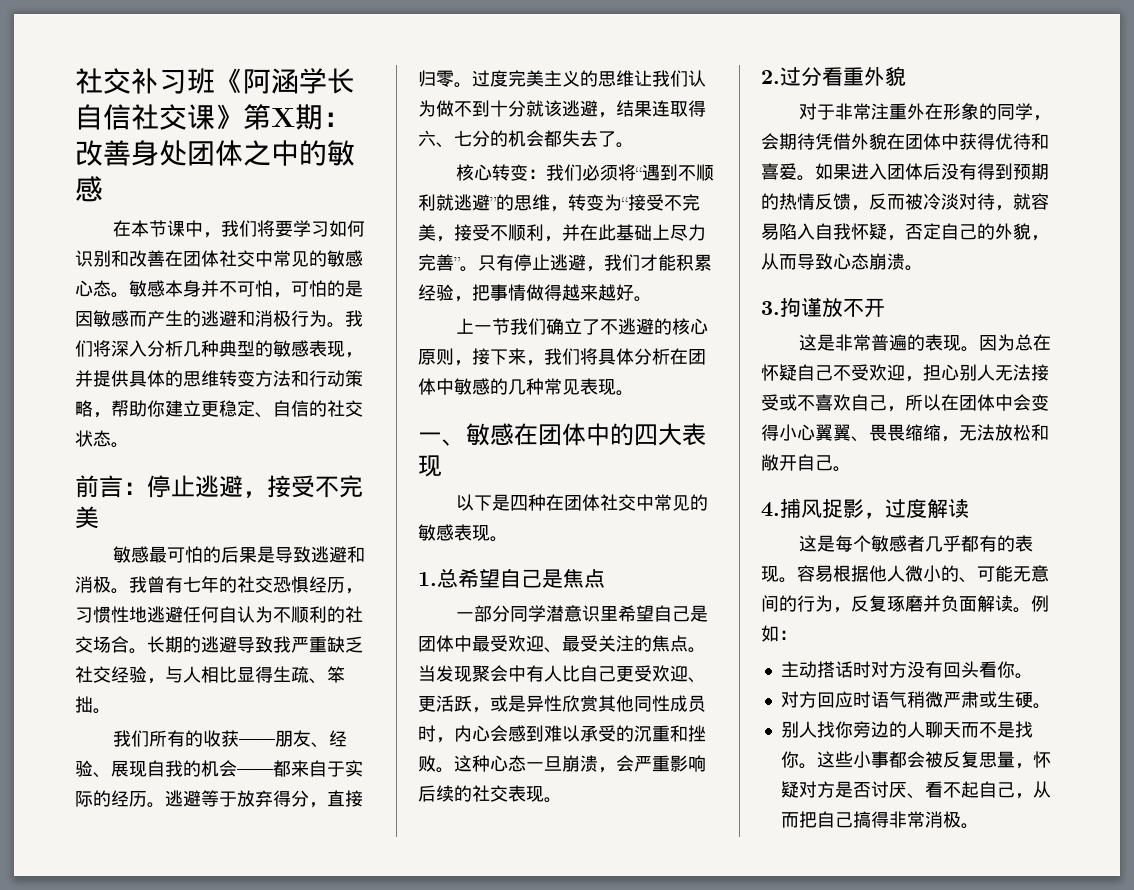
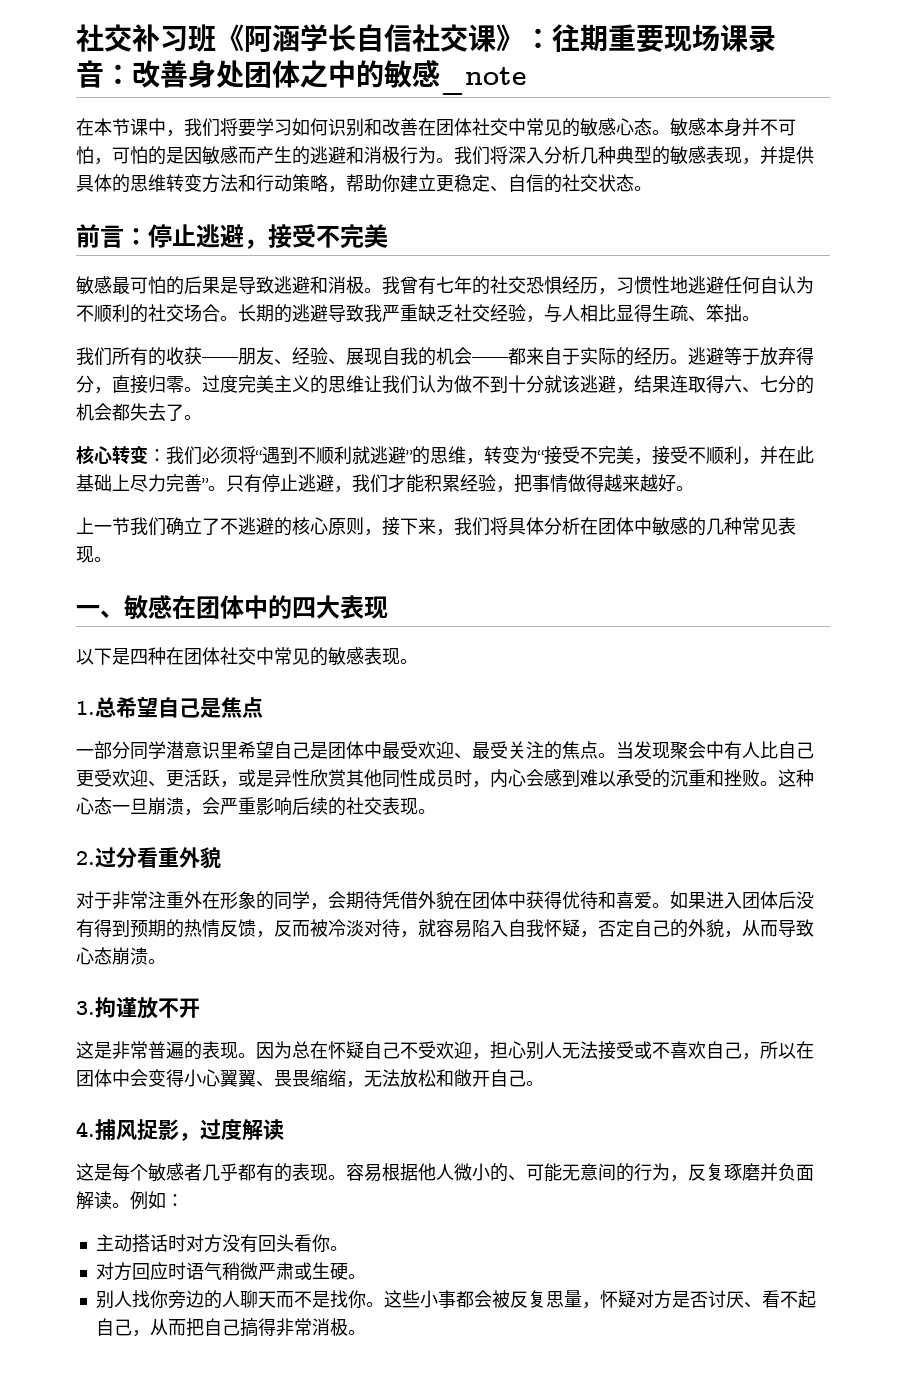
- 社交补习班《阿涵学长自信社交课》第X期：改善身处团体之中的敏感
+ 社交补习班《阿涵学长自信社交课》：往期重要现场课录音：改善身处团体之中的敏感_note

